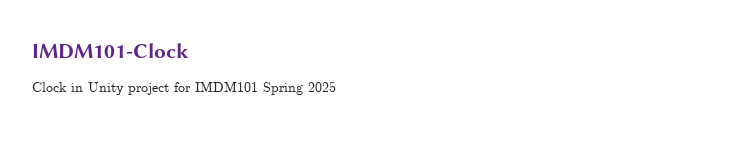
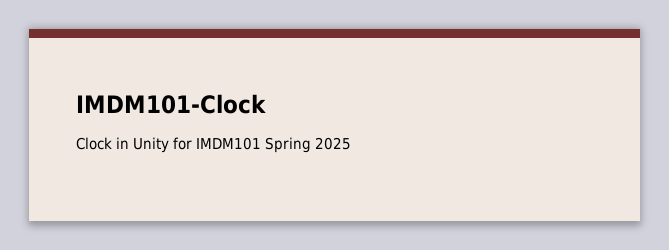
- Clock in Unity project for IMDM101 Spring 2025
+ Clock in Unity for IMDM101 Spring 2025

